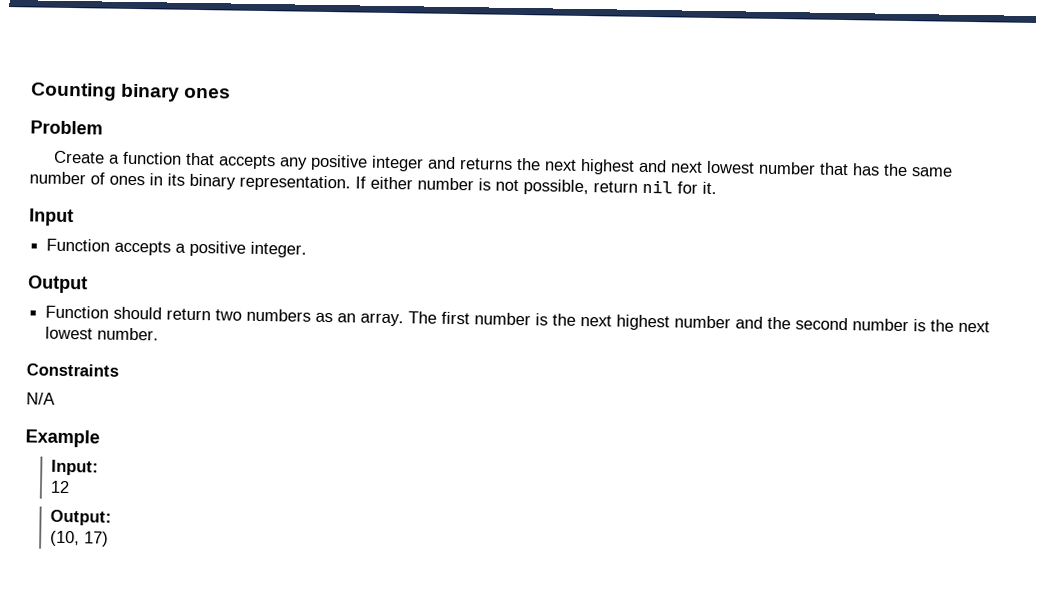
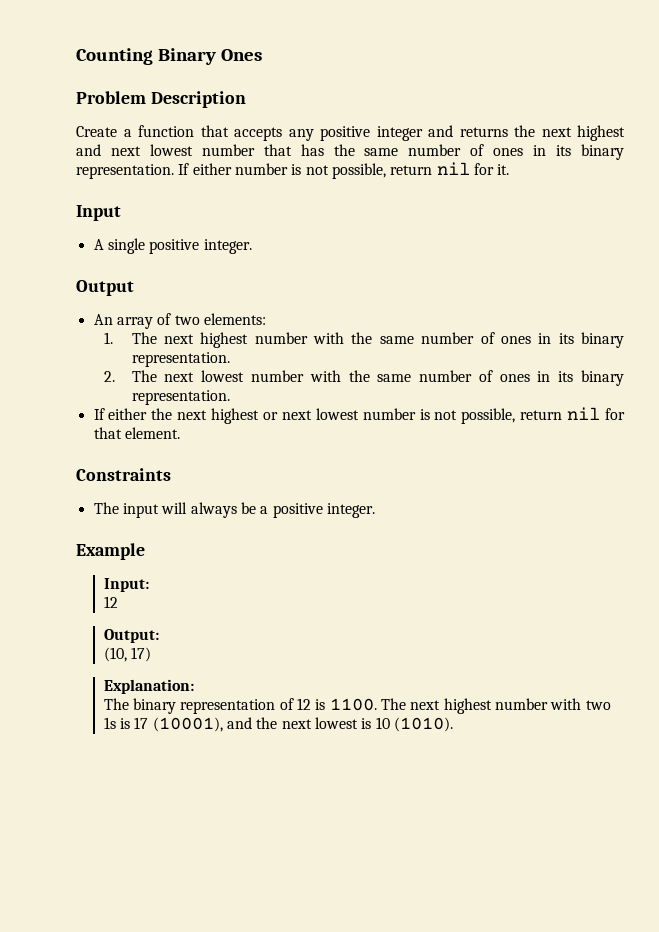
- Counting binary ones
+ Counting Binary Ones
- Problem
+ Problem Description
- Function accepts a positive integer.
+ A single positive integer.
- Function should return two numbers as an array. The first number is the next highest number and the second number is the next lowest number.
+ An array of two elements:
+ 1. The next highest number with the same number of ones in its binary representation.
+ 2. The next lowest number with the same number of ones in its binary representation.
+ If either the next highest or next lowest number is not possible, return nil for that element.
  Constraints
- N/A
+ The input will always be a positive integer.
+ Explanation:
+ The binary representation of 12 is 1100. The next highest number with two 1s is 17 (10001), and the next lowest is 10 (1010).

